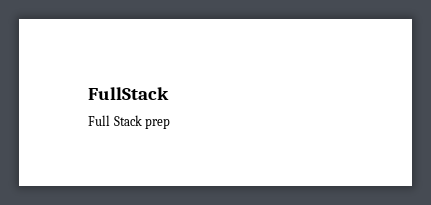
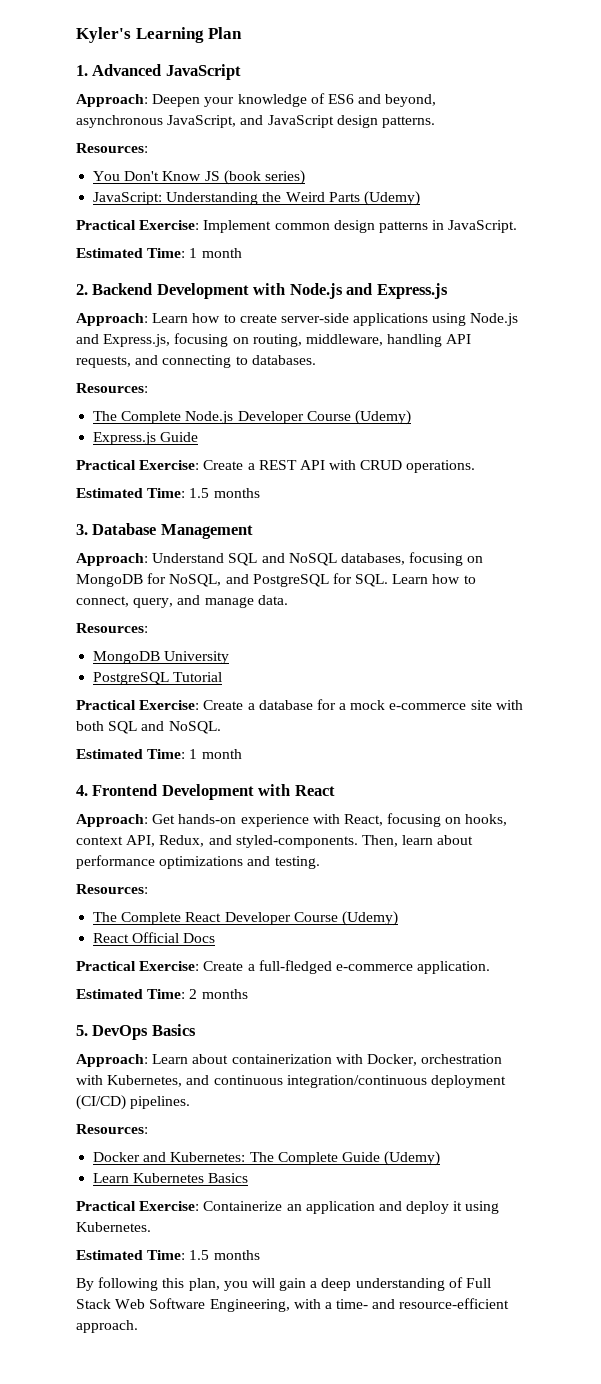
- FullStack
- Full Stack prep
+ Kyler's Learning Plan
+ 1. Advanced JavaScript
+ Approach: Deepen your knowledge of ES6 and beyond, asynchronous JavaScript, and JavaScript design patterns.
+ Resources:
+ You Don't Know JS (book series)
+ JavaScript: Understanding the Weird Parts (Udemy)
+ Practical Exercise: Implement common design patterns in JavaScript.
+ Estimated Time: 1 month
+ 2. Backend Development with Node.js and Express.js
+ Approach: Learn how to create server-side applications using Node.js and Express.js, focusing on routing, middleware, handling API requests, and connecting to databases.
+ Resources:
+ The Complete Node.js Developer Course (Udemy)
+ Express.js Guide
+ Practical Exercise: Create a REST API with CRUD operations.
+ Estimated Time: 1.5 months
+ 3. Database Management
+ Approach: Understand SQL and NoSQL databases, focusing on MongoDB for NoSQL, and PostgreSQL for SQL. Learn how to connect, query, and manage data.
+ Resources:
+ MongoDB University
+ PostgreSQL Tutorial
+ Practical Exercise: Create a database for a mock e-commerce site with both SQL and NoSQL.
+ Estimated Time: 1 month
+ 4. Frontend Development with React
+ Approach: Get hands-on experience with React, focusing on hooks, context API, Redux, and styled-components. Then, learn about performance optimizations and testing.
+ Resources:
+ The Complete React Developer Course (Udemy)
+ React Official Docs
+ Practical Exercise: Create a full-fledged e-commerce application.
+ Estimated Time: 2 months
+ 5. DevOps Basics
+ Approach: Learn about containerization with Docker, orchestration with Kubernetes, and continuous integration/continuous deployment (CI/CD) pipelines.
+ Resources:
+ Docker and Kubernetes: The Complete Guide (Udemy)
+ Learn Kubernetes Basics
+ Practical Exercise: Containerize an application and deploy it using Kubernetes.
+ Estimated Time: 1.5 months
+ By following this plan, you will gain a deep understanding of Full Stack Web Software Engineering, with a time- and resource-efficient approach.

